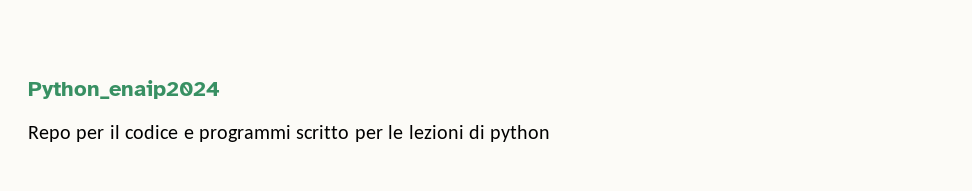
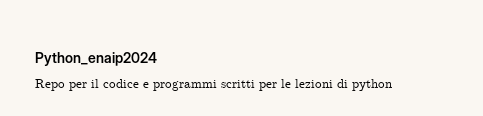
- Repo per il codice e programmi scritto per le lezioni di python
+ Repo per il codice e programmi scritti per le lezioni di python

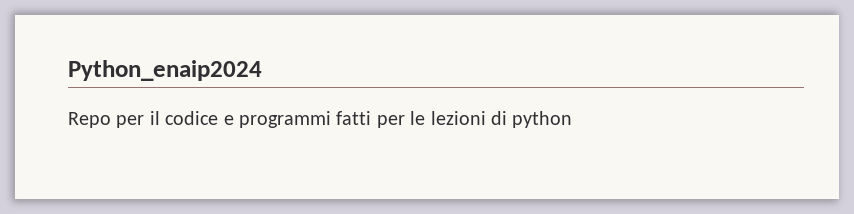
- Repo per il codice e programmi scritti per le lezioni di python
+ Repo per il codice e programmi fatti per le lezioni di python

